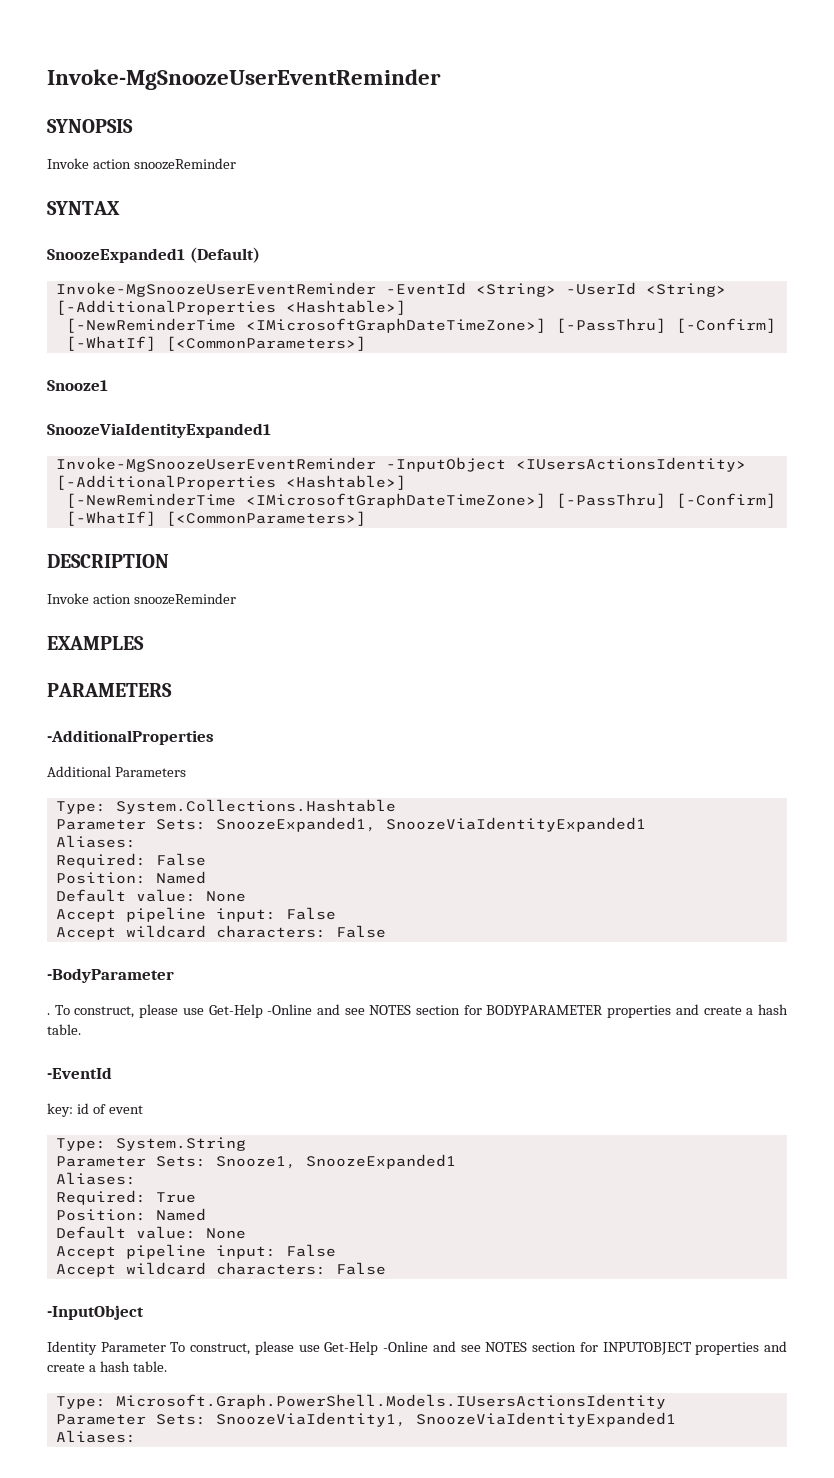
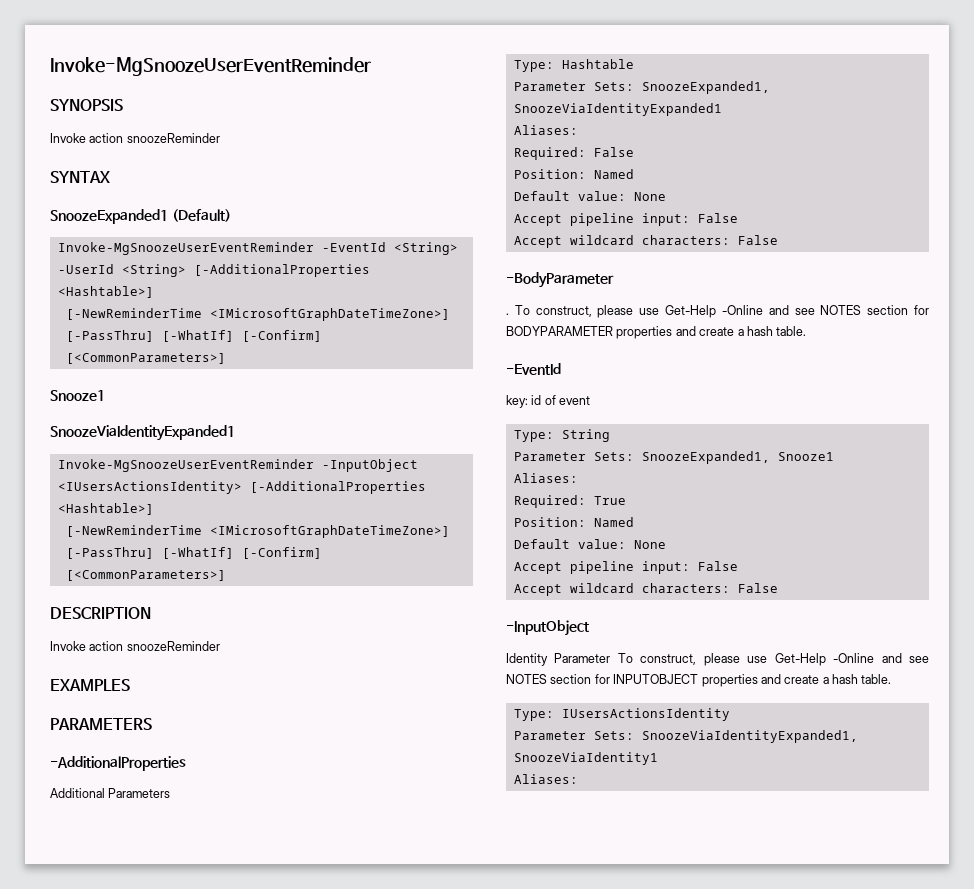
  Invoke-MgSnoozeUserEventReminder -EventId <String> -UserId <String> [-AdditionalProperties <Hashtable>]
- [-NewReminderTime <IMicrosoftGraphDateTimeZone>] [-PassThru] [-Confirm] [-WhatIf] [<CommonParameters>]
+ [-NewReminderTime <IMicrosoftGraphDateTimeZone>] [-PassThru] [-WhatIf] [-Confirm] [<CommonParameters>]
  Invoke-MgSnoozeUserEventReminder -InputObject <IUsersActionsIdentity> [-AdditionalProperties <Hashtable>]
- [-NewReminderTime <IMicrosoftGraphDateTimeZone>] [-PassThru] [-Confirm] [-WhatIf] [<CommonParameters>]
+ [-NewReminderTime <IMicrosoftGraphDateTimeZone>] [-PassThru] [-WhatIf] [-Confirm] [<CommonParameters>]
- Type: System.Collections.Hashtable
+ Type: Hashtable
- Type: System.String
- Parameter Sets: Snooze1, SnoozeExpanded1
+ Type: String
+ Parameter Sets: SnoozeExpanded1, Snooze1
- Type: Microsoft.Graph.PowerShell.Models.IUsersActionsIdentity
- Parameter Sets: SnoozeViaIdentity1, SnoozeViaIdentityExpanded1
+ Type: IUsersActionsIdentity
+ Parameter Sets: SnoozeViaIdentityExpanded1, SnoozeViaIdentity1

